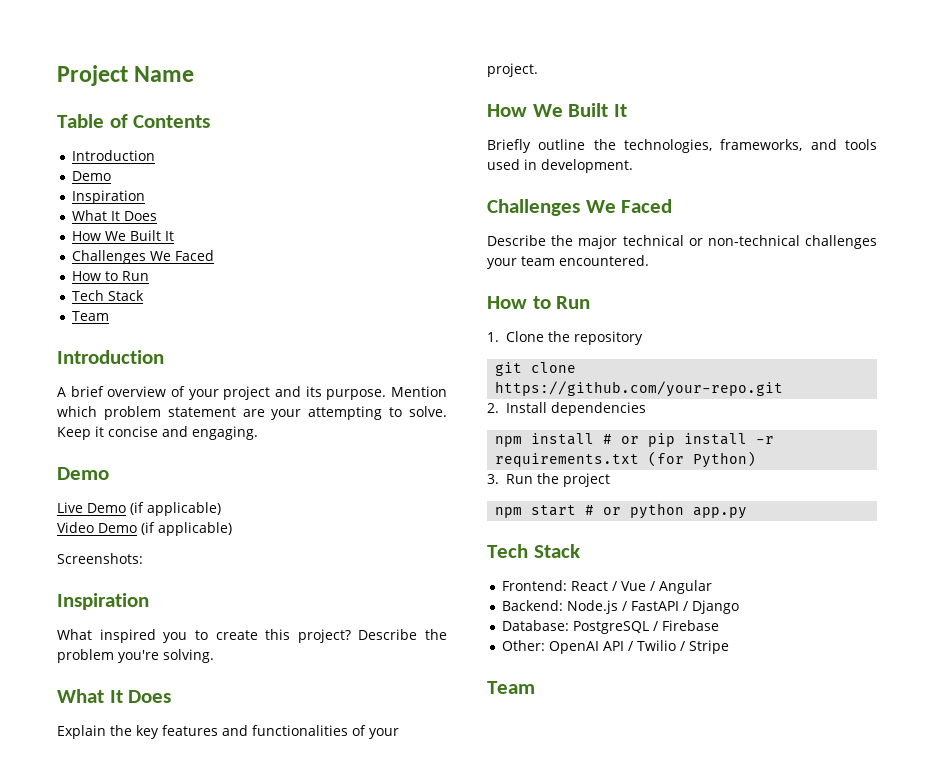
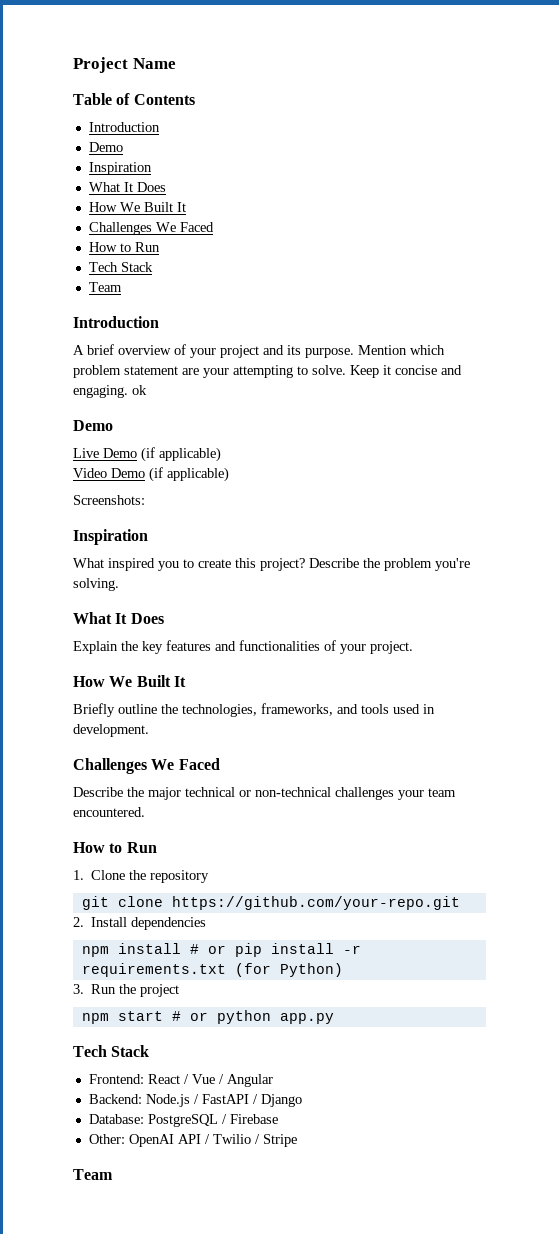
- Keep it concise and engaging.
+ Keep it concise and engaging. ok

